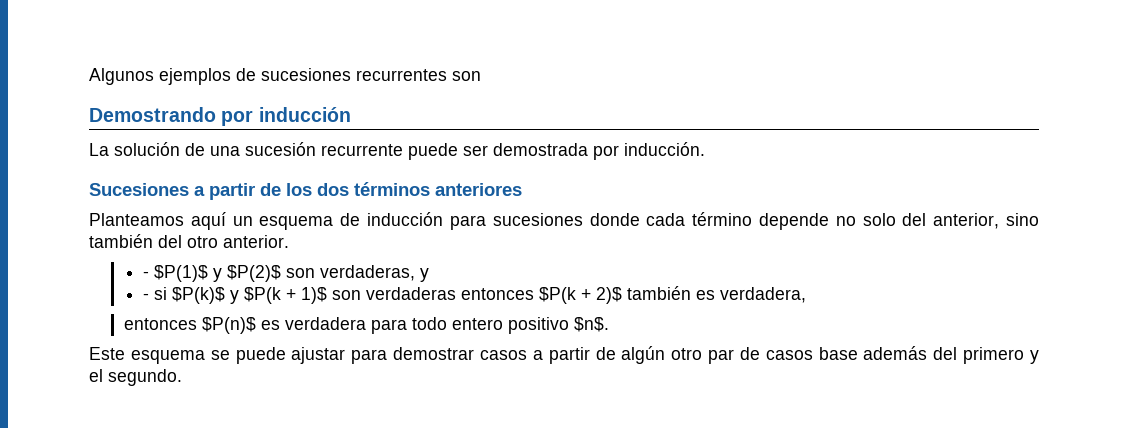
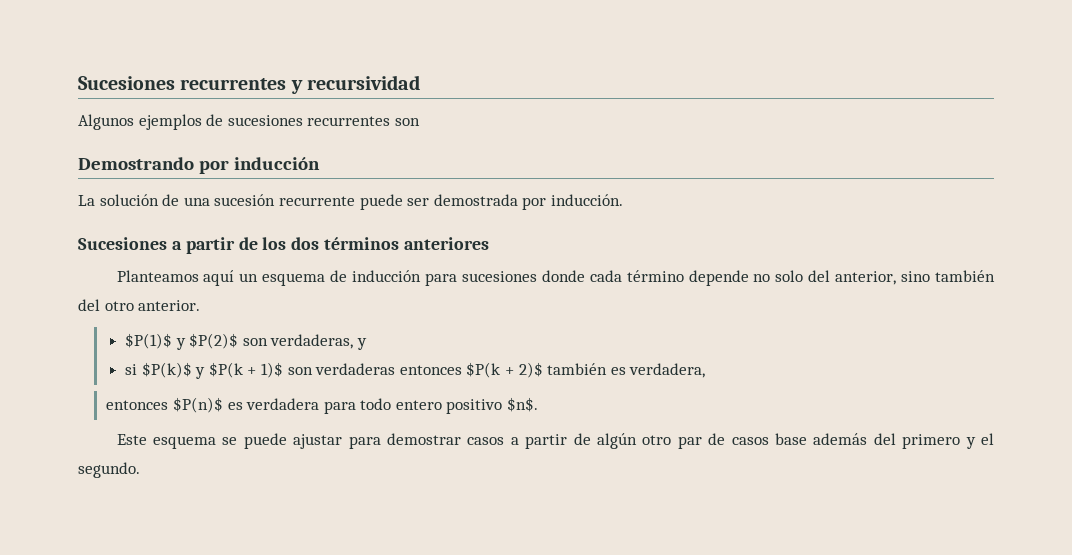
+ Sucesiones recurrentes y recursividad
- - $P(1)$ y $P(2)$ son verdaderas, y
+ $P(1)$ y $P(2)$ son verdaderas, y
- - si $P(k)$ y $P(k + 1)$ son verdaderas entonces $P(k + 2)$ también es verdadera,
+ si $P(k)$ y $P(k + 1)$ son verdaderas entonces $P(k + 2)$ también es verdadera,

